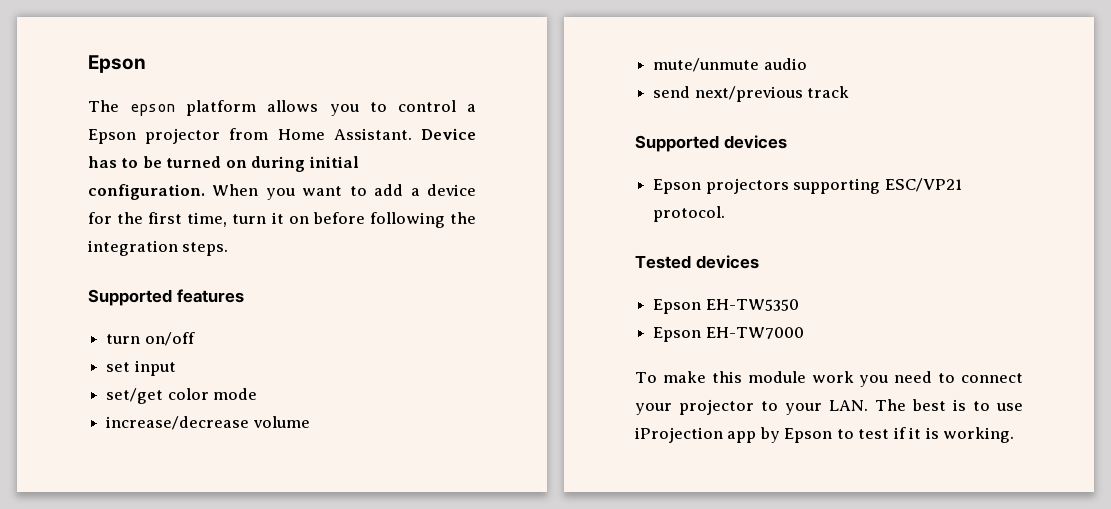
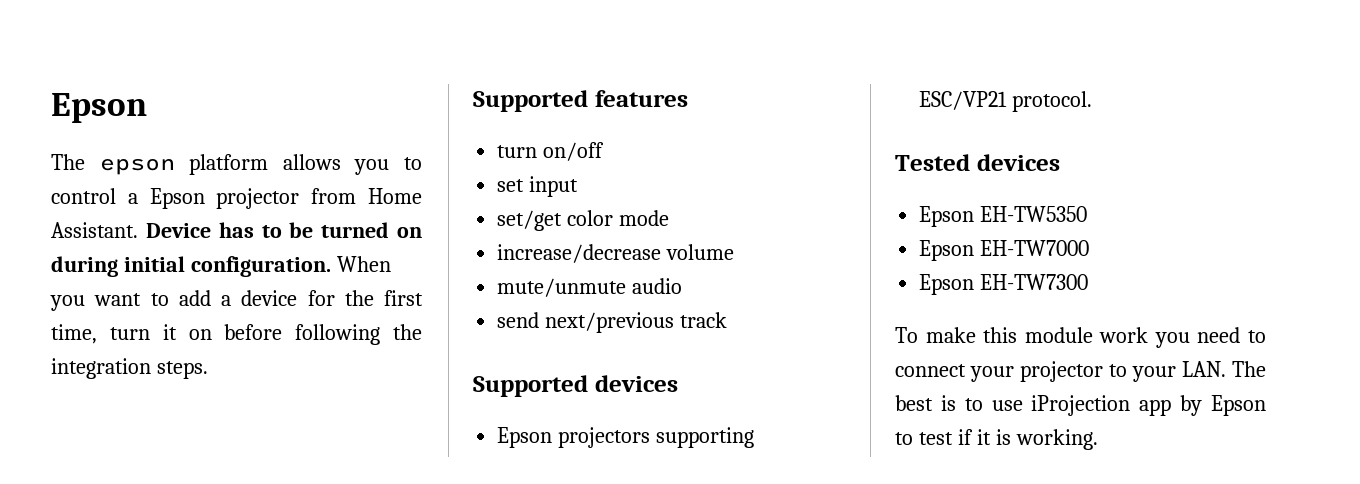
+ Epson EH-TW7300

